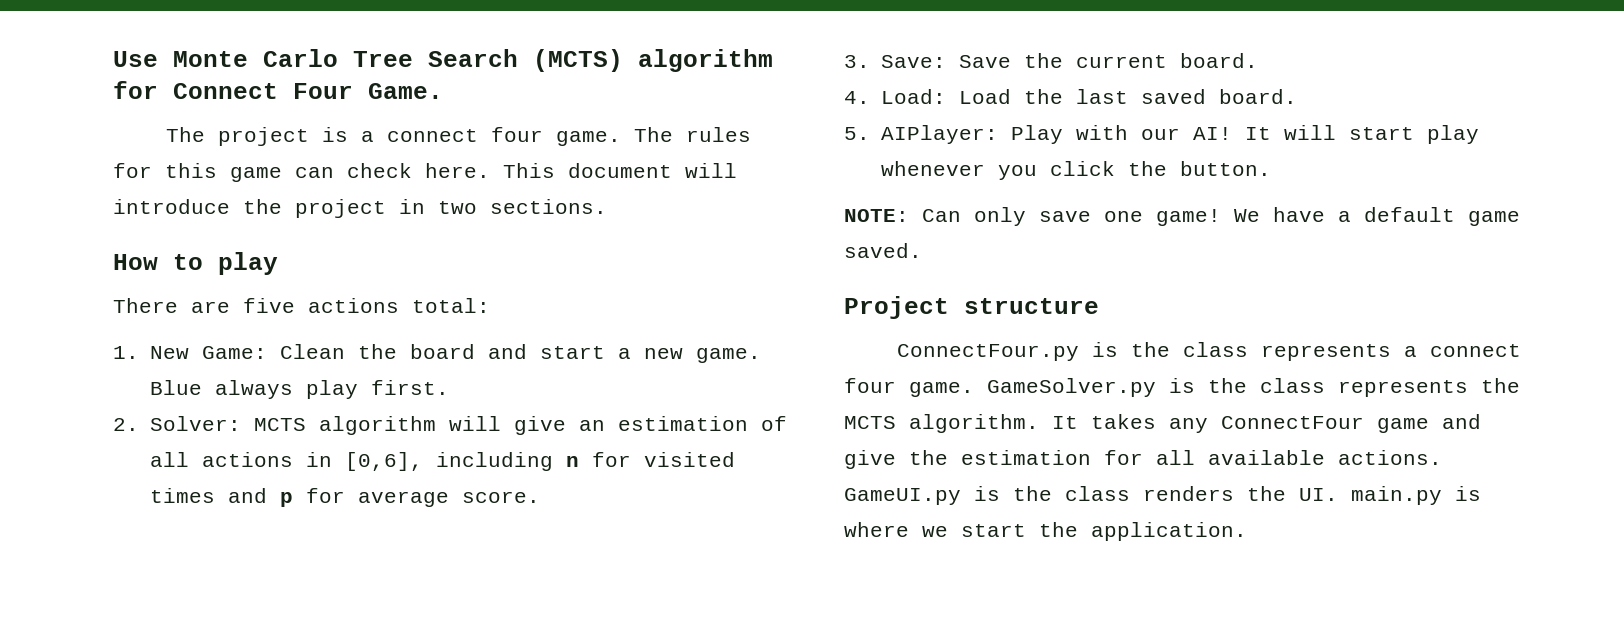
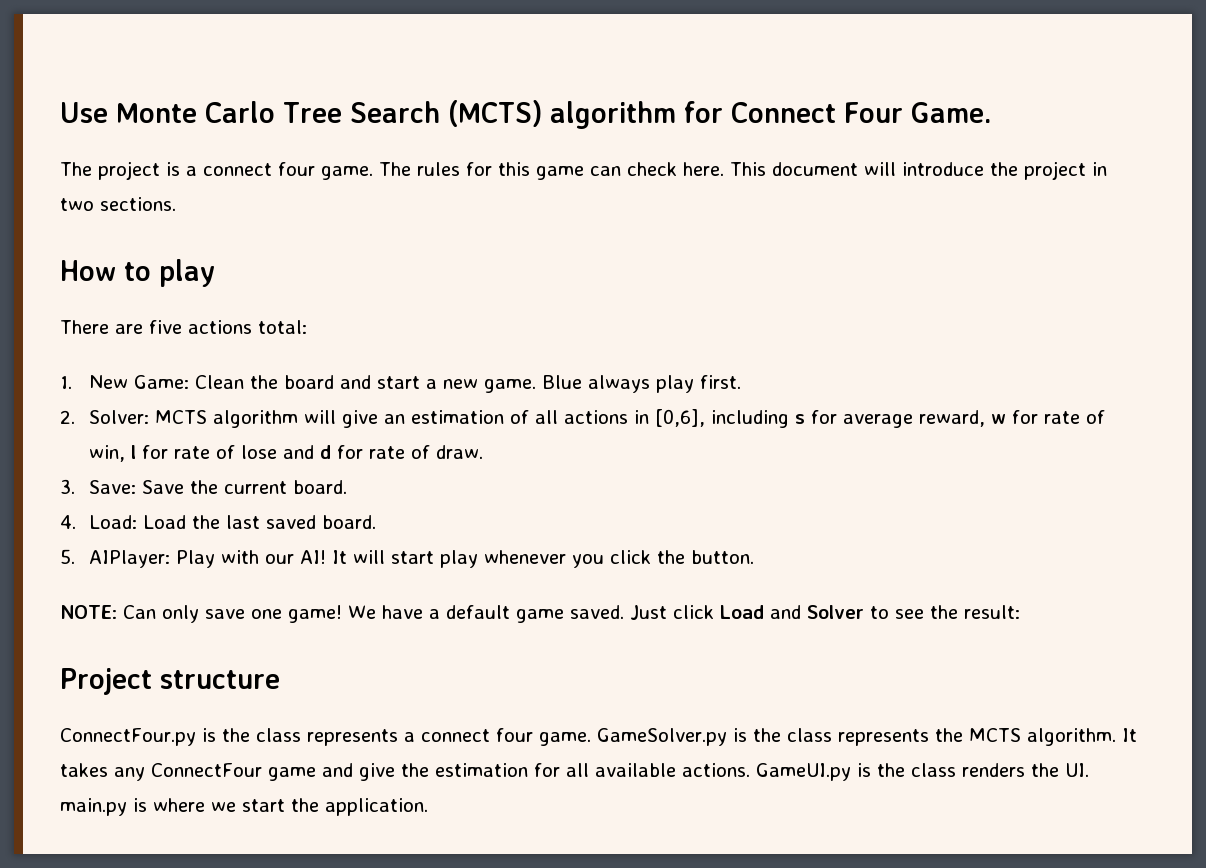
- 2. Solver: MCTS algorithm will give an estimation of all actions in [0,6], including n for visited times and p for average score.
+ 2. Solver: MCTS algorithm will give an estimation of all actions in [0,6], including s for average reward, w for rate of win, l for rate of lose and d for rate of draw.
+ Just click Load and Solver to see the result:

